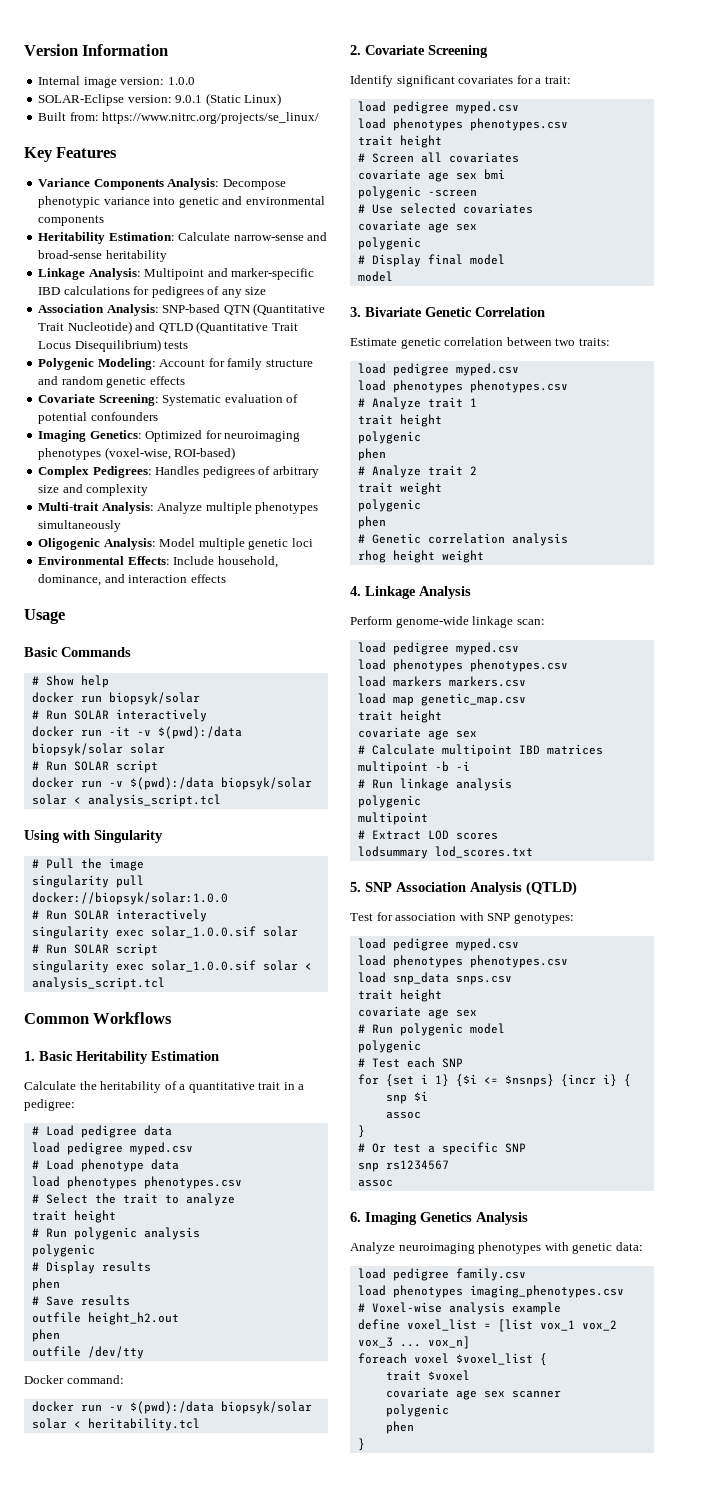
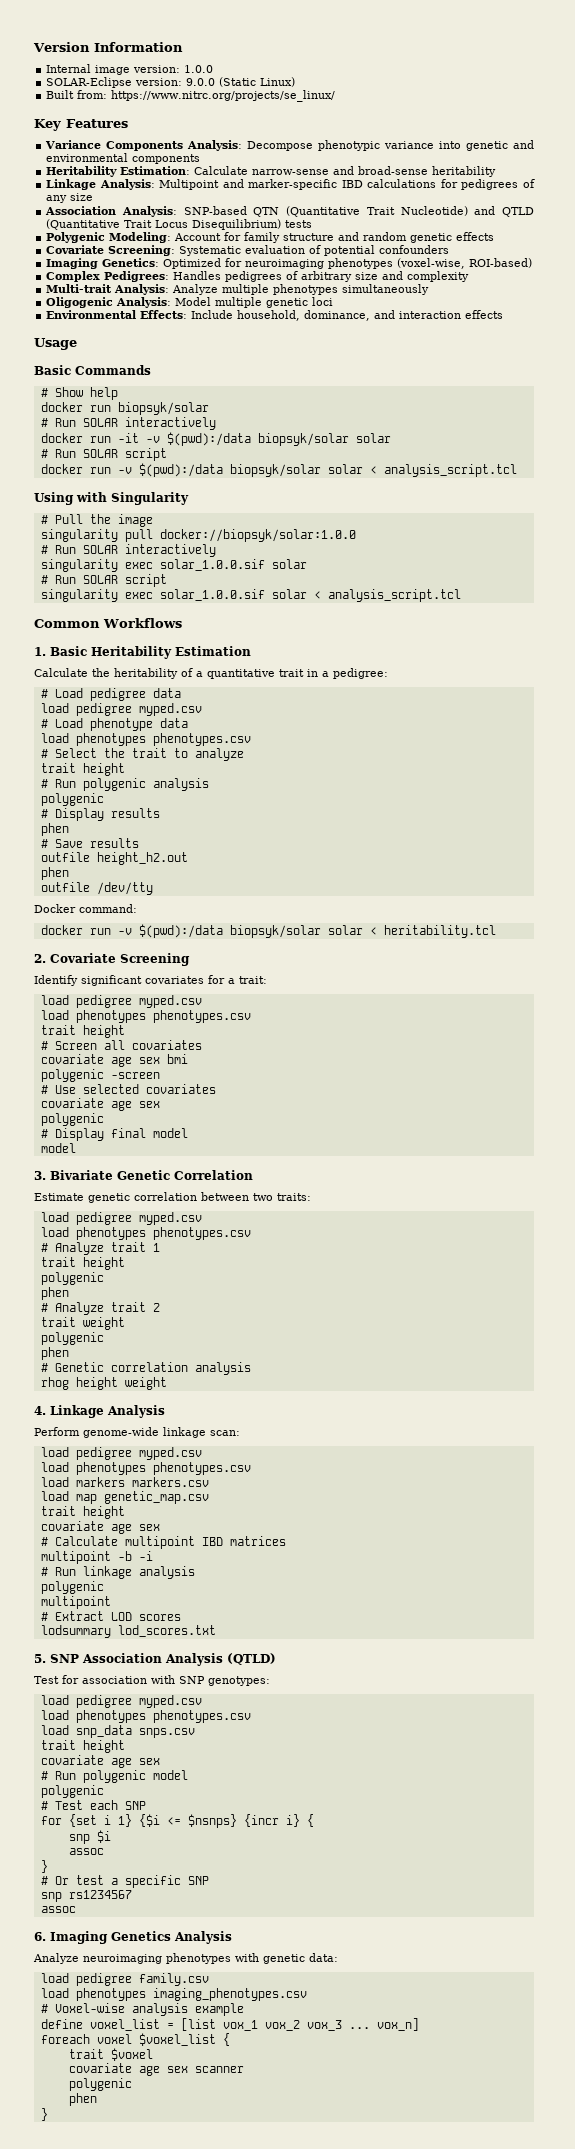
- SOLAR-Eclipse version: 9.0.1 (Static Linux)
+ SOLAR-Eclipse version: 9.0.0 (Static Linux)

